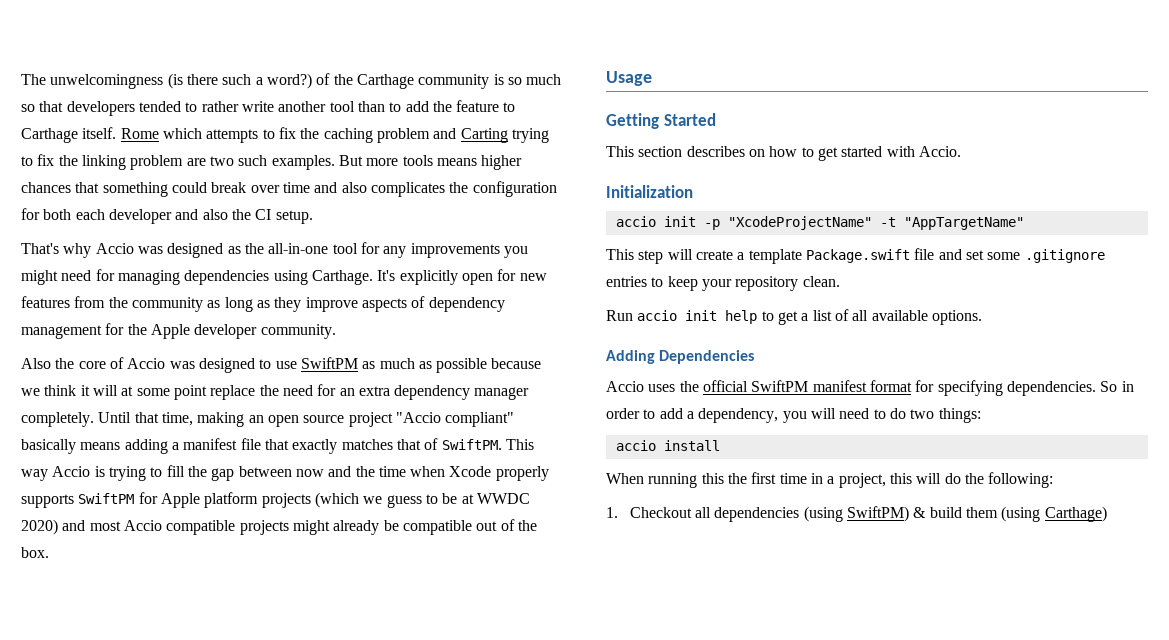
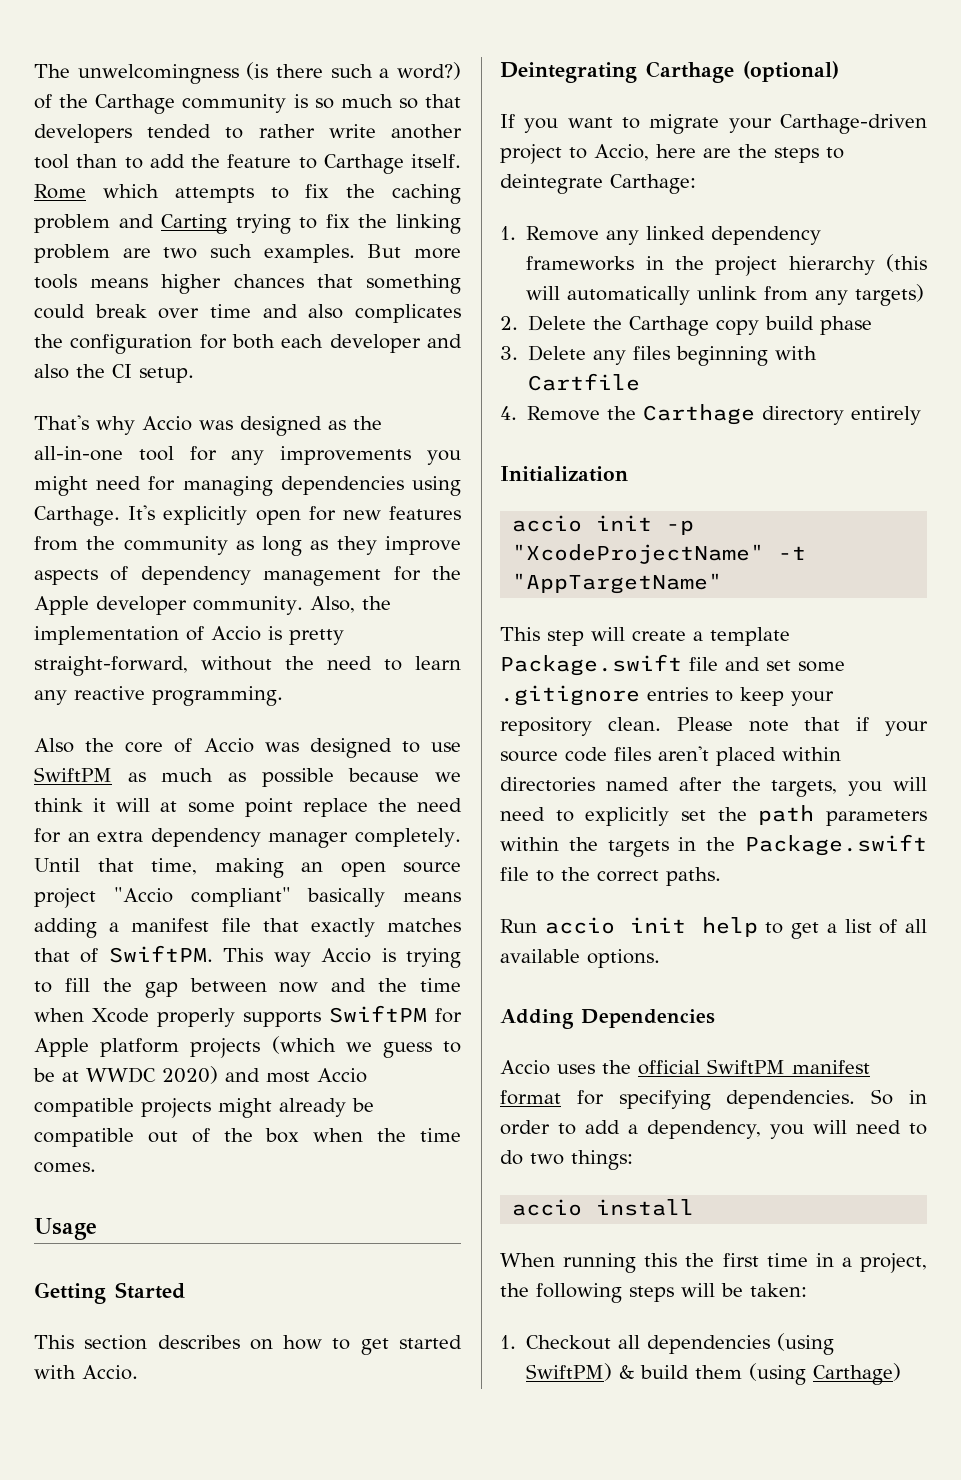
+ Also, the implementation of Accio is pretty straight-forward, without the need to learn any reactive programming.
- This way Accio is trying to fill the gap between now and the time when Xcode properly supports SwiftPM for Apple platform projects (which we guess to be at WWDC 2020) and most Accio compatible projects might already be compatible out of the box.
+ This way Accio is trying to fill the gap between now and the time when Xcode properly supports SwiftPM for Apple platform projects (which we guess to be at WWDC 2020) and most Accio compatible projects might already be compatible out of the box when the time comes.
+ Deintegrating Carthage (optional)
+ If you want to migrate your Carthage-driven project to Accio, here are the steps to deintegrate Carthage:
+ 1. Remove any linked dependency frameworks in the project hierarchy (this will automatically unlink from any targets)
+ 2. Delete the Carthage copy build phase
+ 3. Delete any files beginning with Cartfile
+ 4. Remove the Carthage directory entirely
+ Please note that if your source code files aren't placed within directories named after the targets, you will need to explicitly set the path parameters within the targets in the Package.swift file to the correct paths.
- When running this the first time in a project, this will do the following:
+ When running this the first time in a project, the following steps will be taken:

